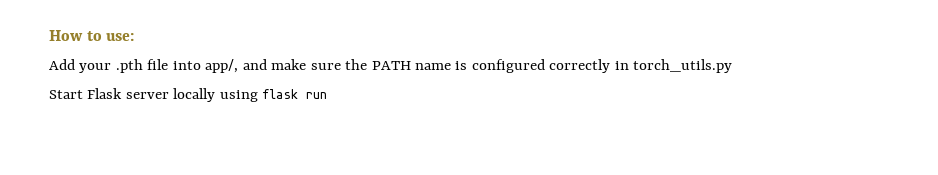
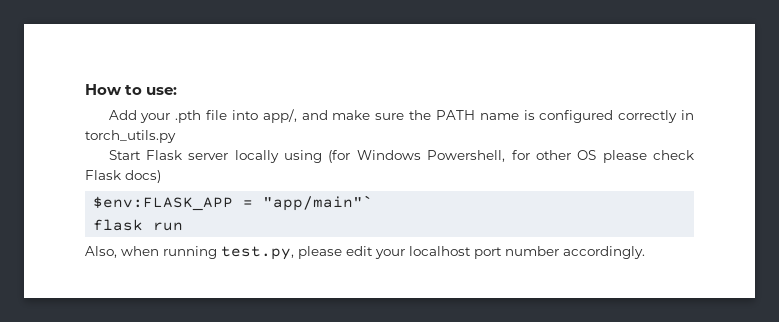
- Start Flask server locally using flask run
+ Start Flask server locally using (for Windows Powershell, for other OS please check Flask docs)
+ $env:FLASK_APP = "app/main"`
+ flask run
+ Also, when running test.py, please edit your localhost port number accordingly.

